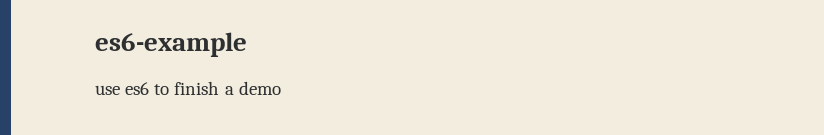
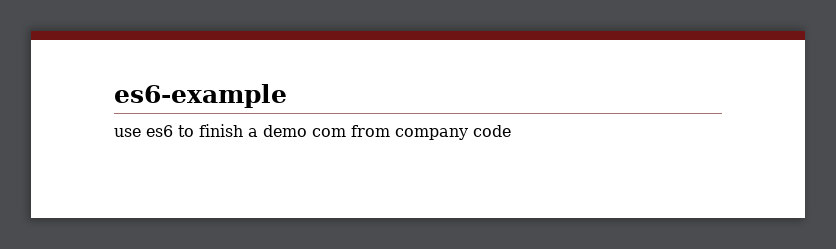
- use es6 to finish a demo
+ use es6 to finish a demo com from company code

